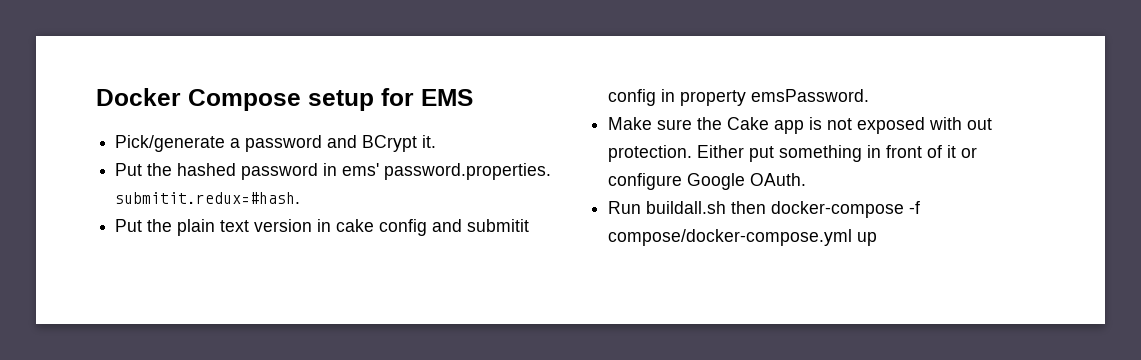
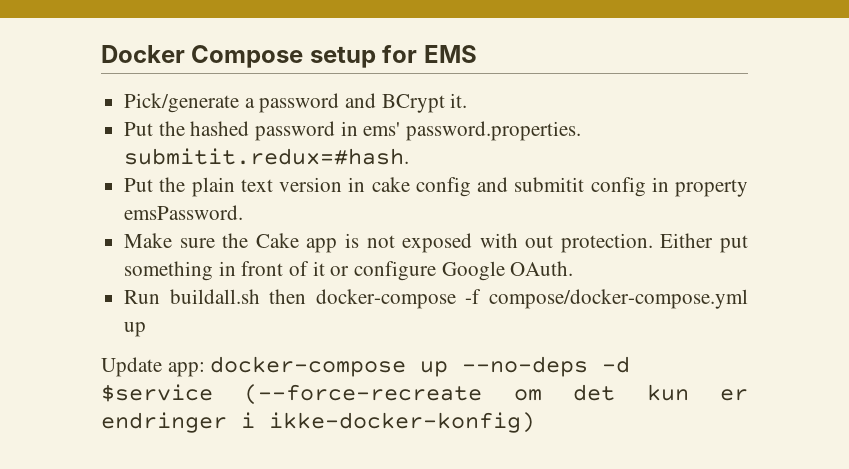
+ Update app: docker-compose up --no-deps -d $service (--force-recreate om det kun er endringer i ikke-docker-konfig)

